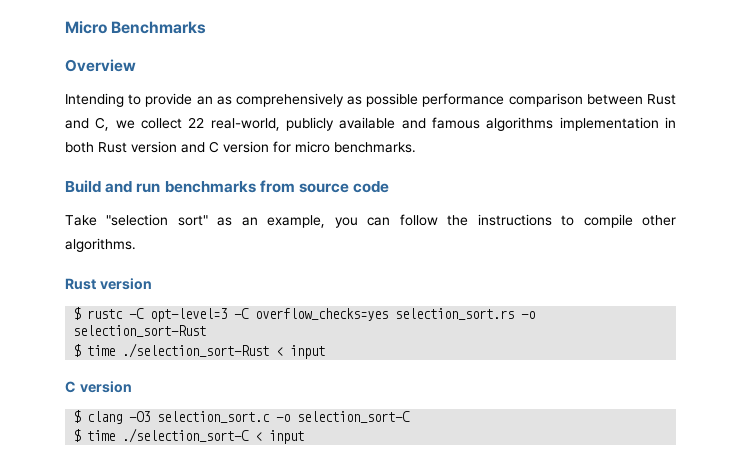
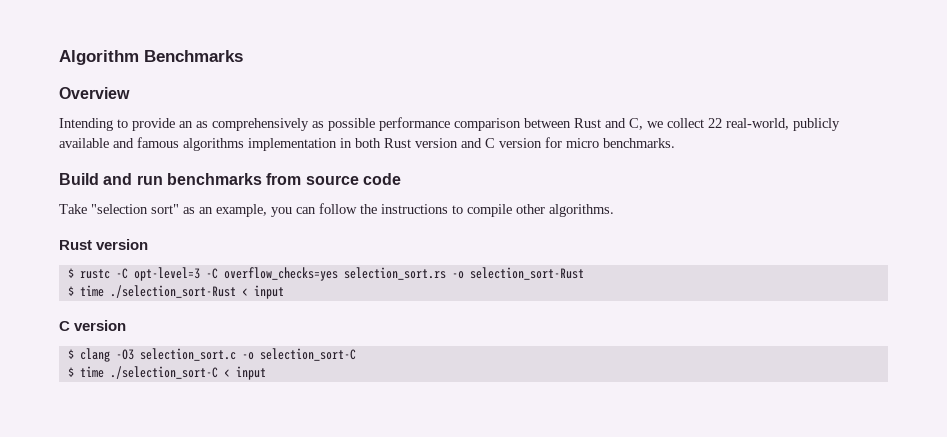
- Micro Benchmarks
+ Algorithm Benchmarks

